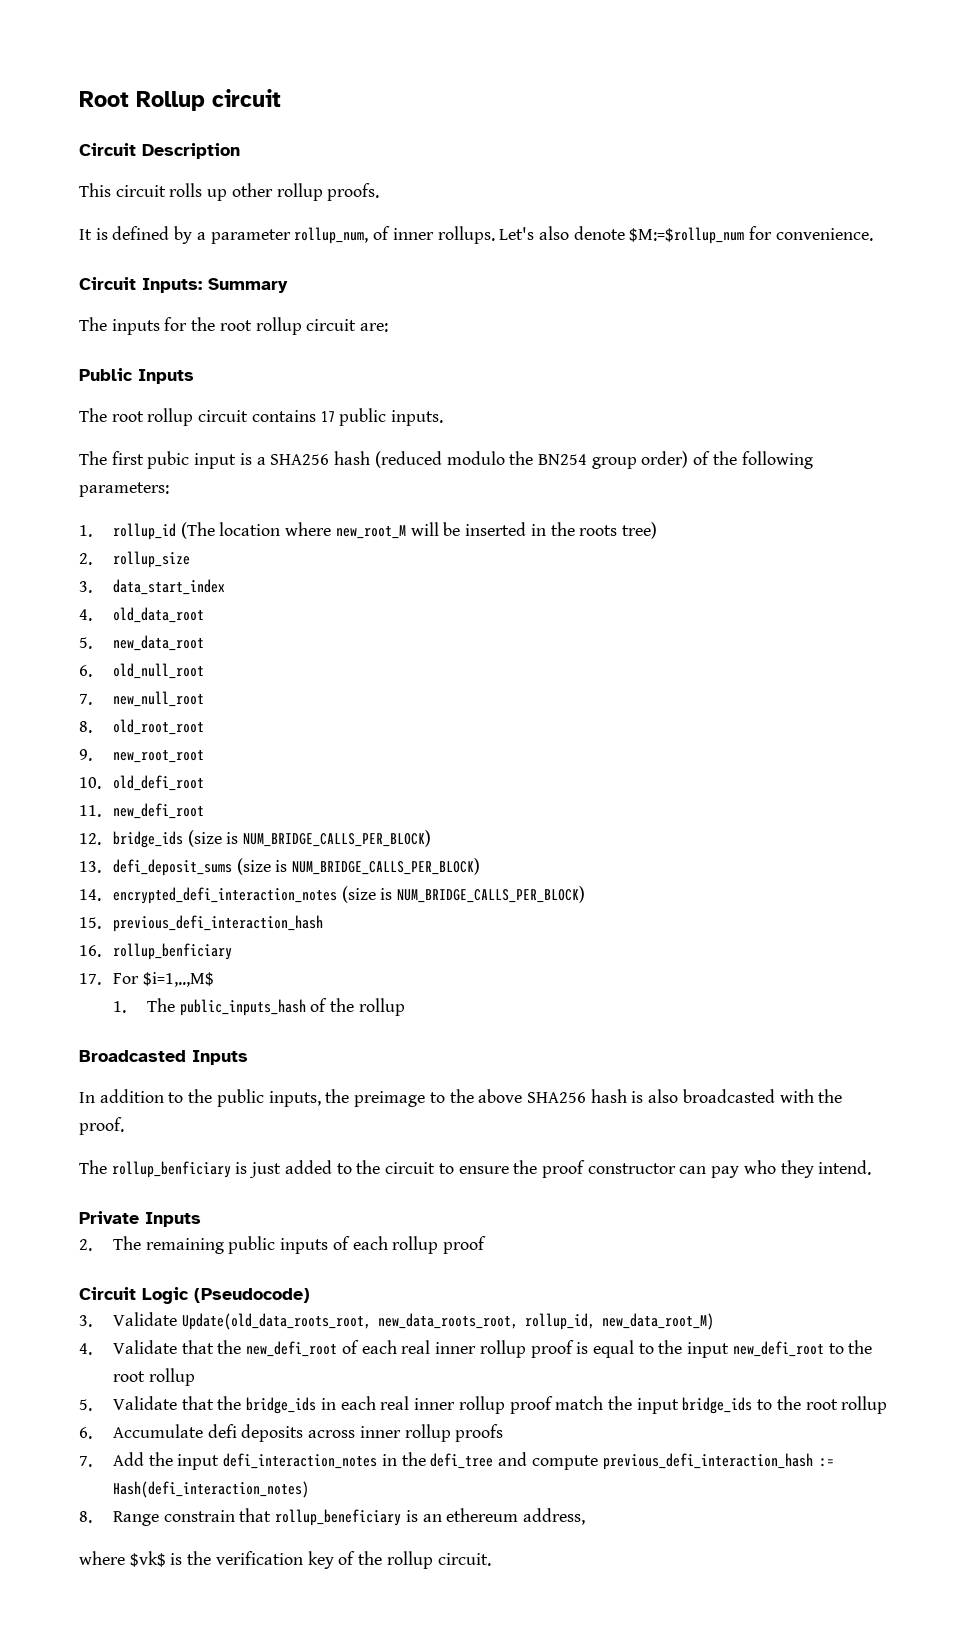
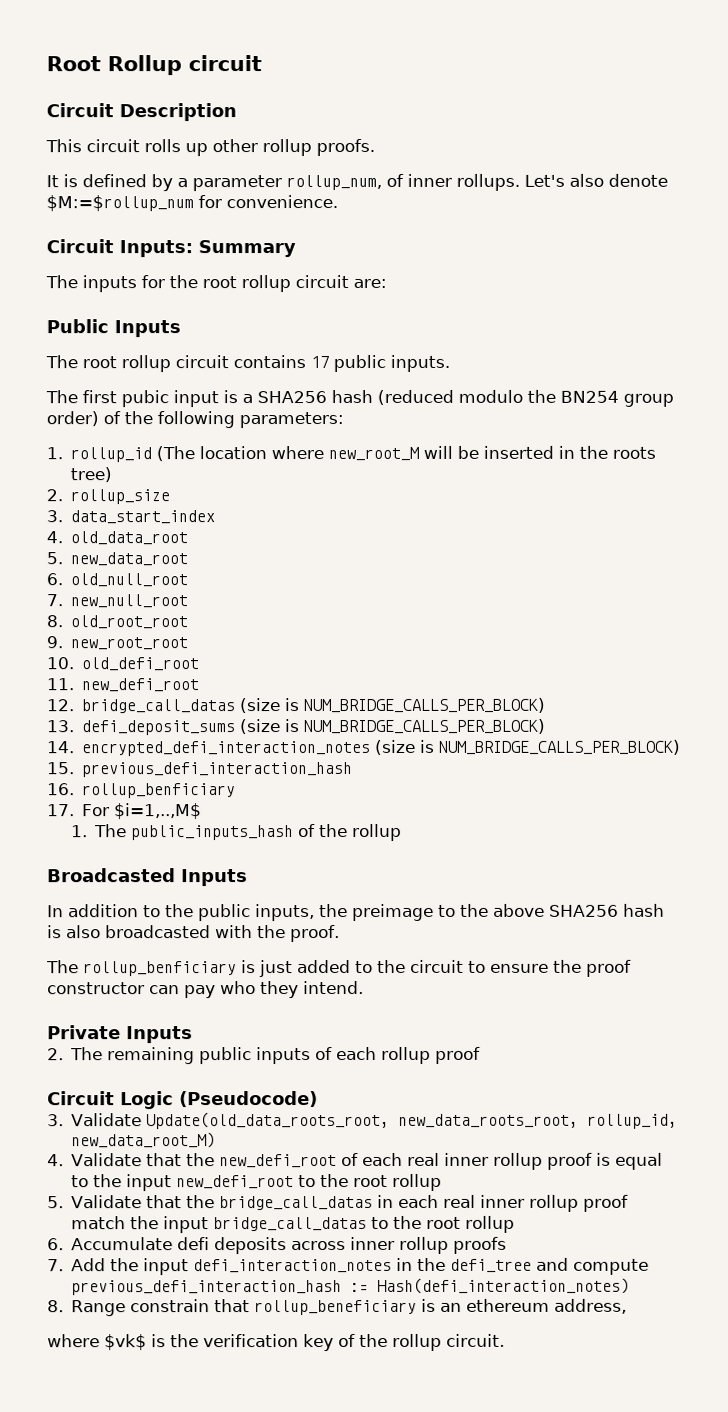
- 12. bridge_ids (size is NUM_BRIDGE_CALLS_PER_BLOCK)
+ 12. bridge_call_datas (size is NUM_BRIDGE_CALLS_PER_BLOCK)
- 5. Validate that the bridge_ids in each real inner rollup proof match the input bridge_ids to the root rollup
+ 5. Validate that the bridge_call_datas in each real inner rollup proof match the input bridge_call_datas to the root rollup

